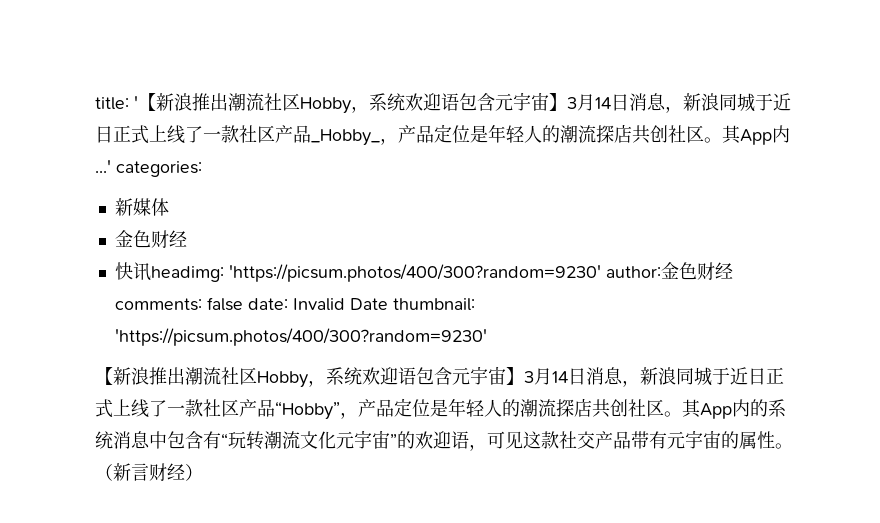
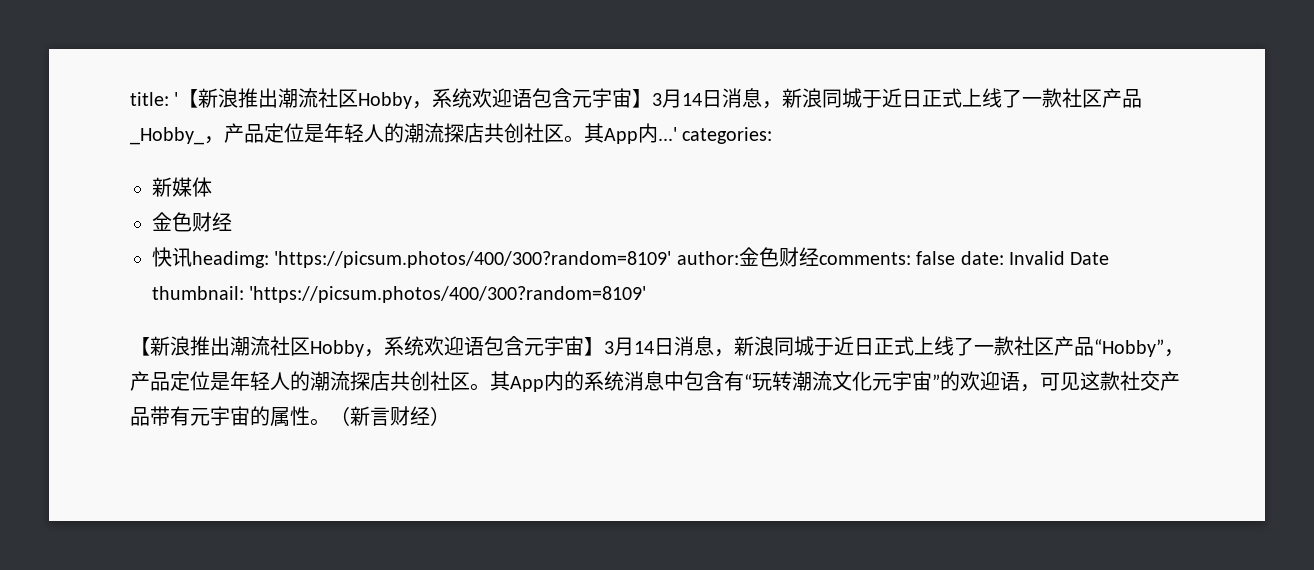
- 快讯headimg: 'https://picsum.photos/400/300?random=9230' author:金色财经comments: false date: Invalid Date thumbnail: 'https://picsum.photos/400/300?random=9230'
+ 快讯headimg: 'https://picsum.photos/400/300?random=8109' author:金色财经comments: false date: Invalid Date thumbnail: 'https://picsum.photos/400/300?random=8109'

